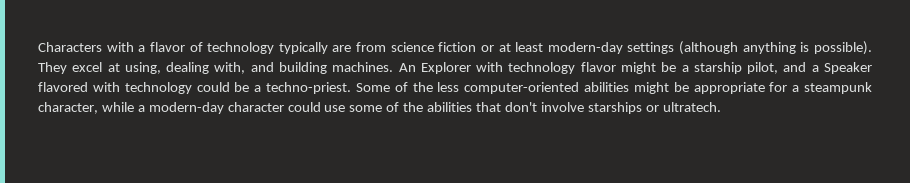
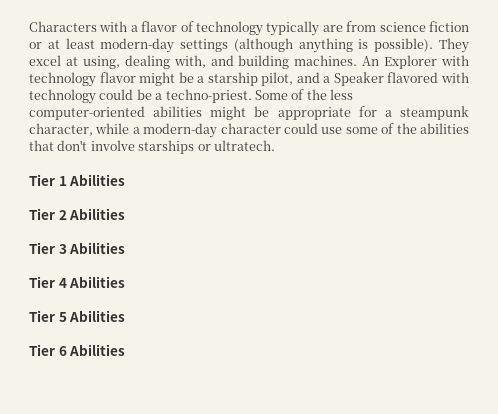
+ Tier 1 Abilities
+ Tier 2 Abilities
+ Tier 3 Abilities
+ Tier 4 Abilities
+ Tier 5 Abilities
+ Tier 6 Abilities

